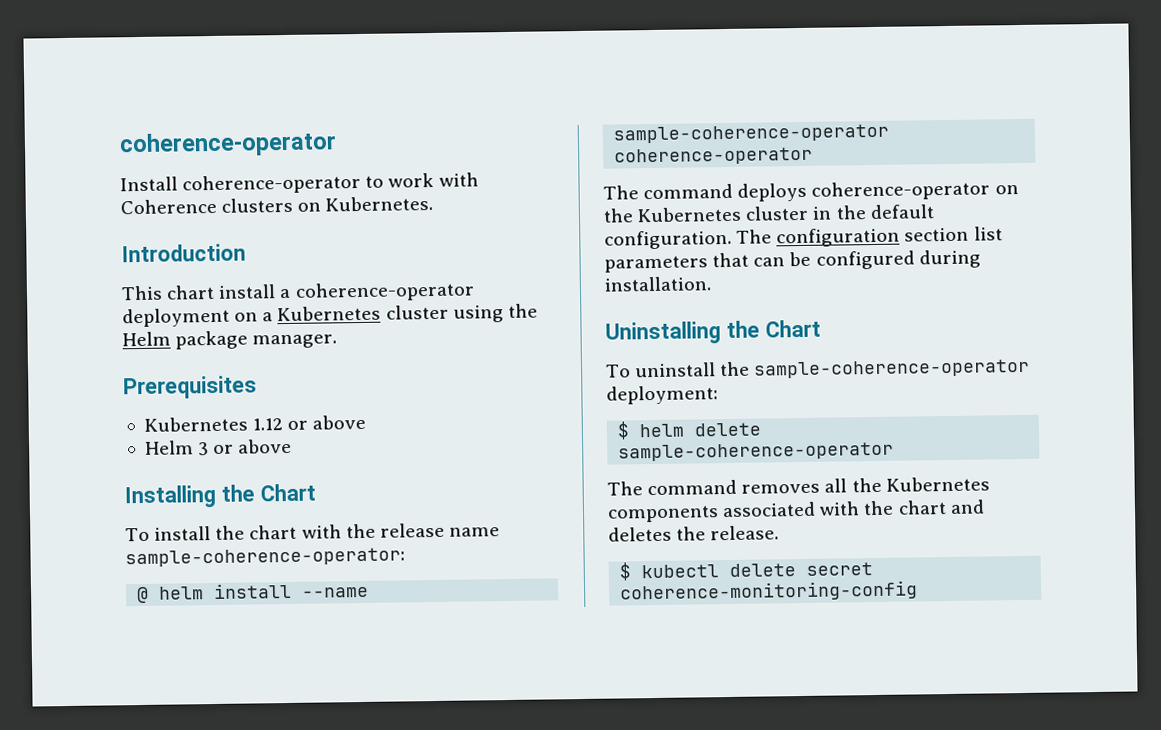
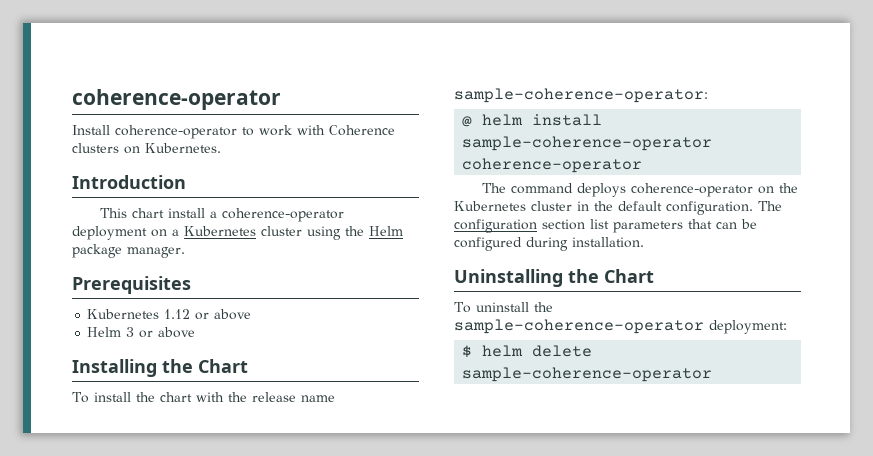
- @ helm install --name sample-coherence-operator coherence-operator
+ @ helm install sample-coherence-operator coherence-operator
- The command removes all the Kubernetes components associated with the chart and deletes the release.
- $ kubectl delete secret coherence-monitoring-config

